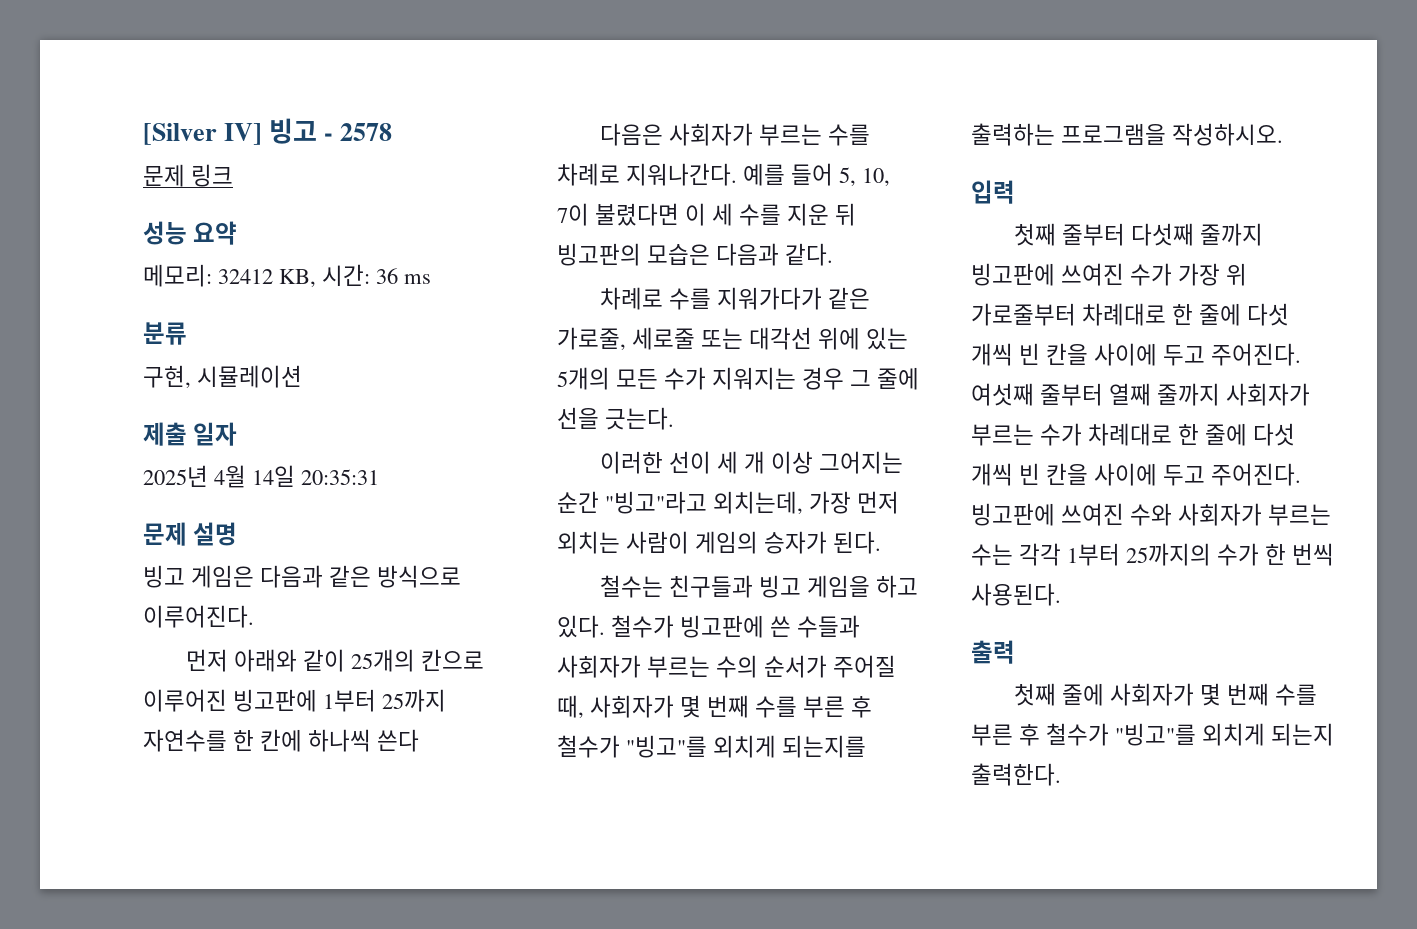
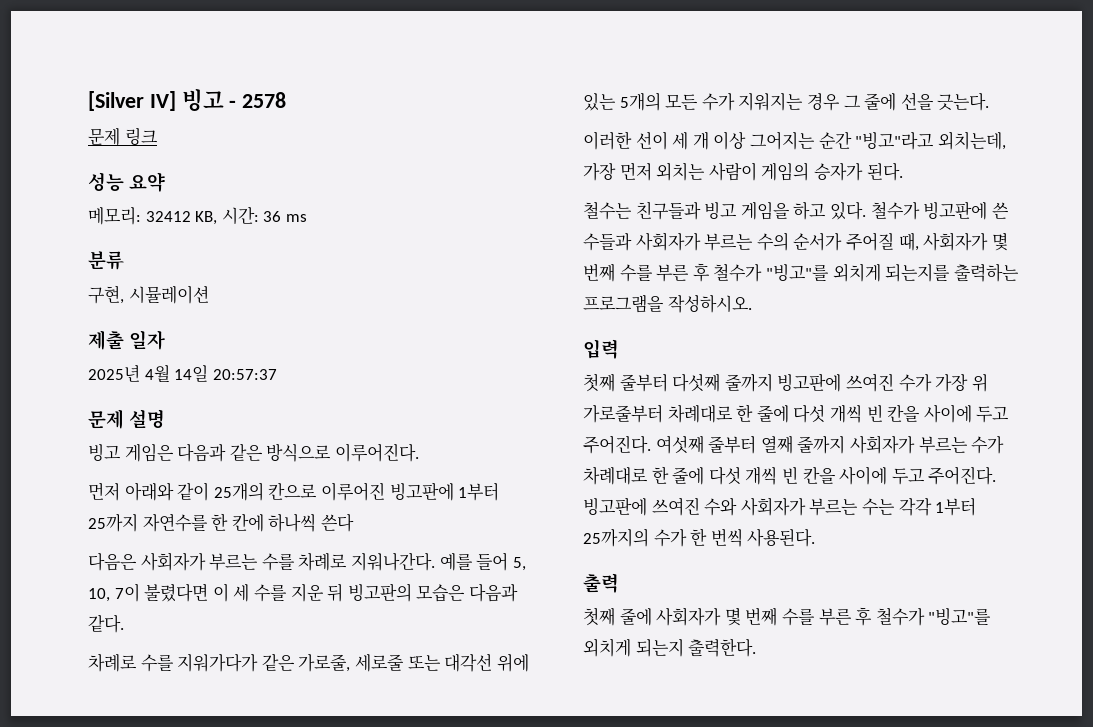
- 2025년 4월 14일 20:35:31
+ 2025년 4월 14일 20:57:37

